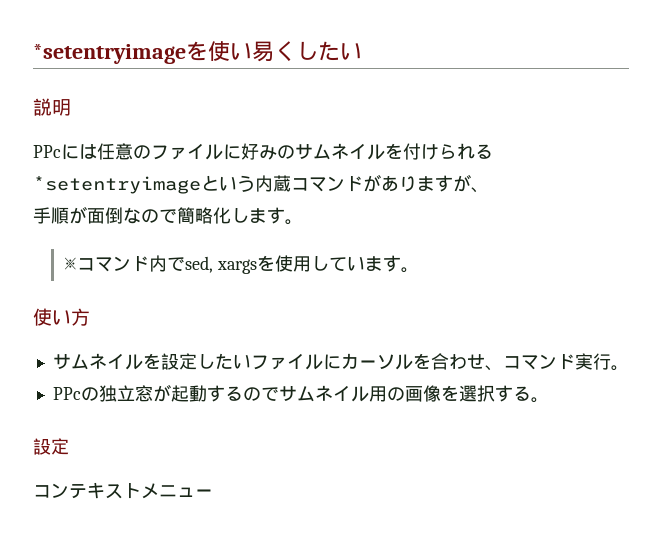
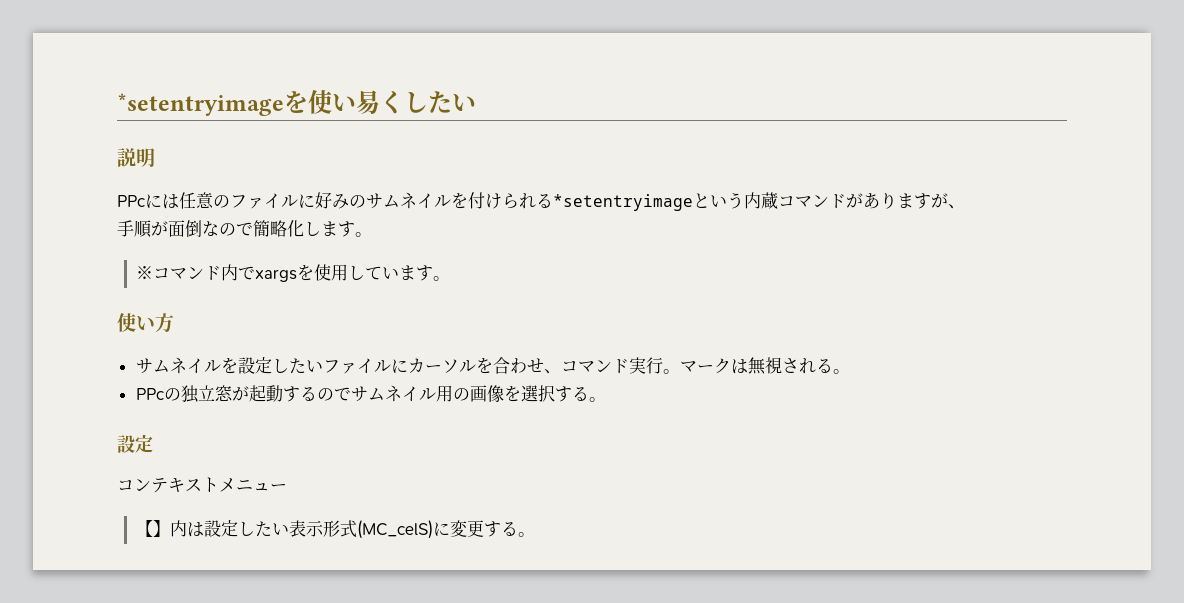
- ※コマンド内でsed, xargsを使用しています。
+ ※コマンド内でxargsを使用しています。
+ マークは無視される。
+ 【】内は設定したい表示形式(MC_celS)に変更する。

